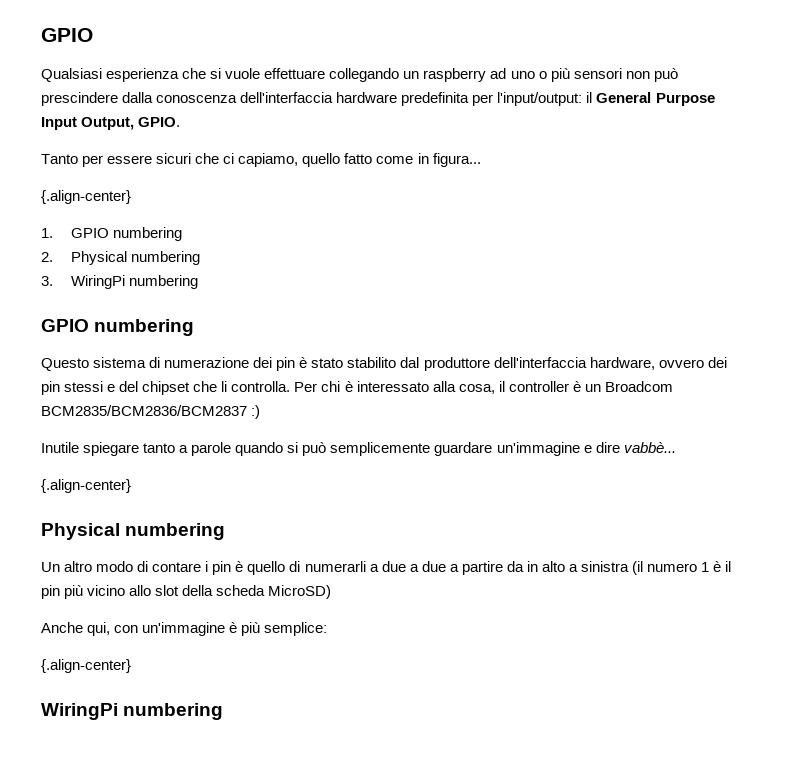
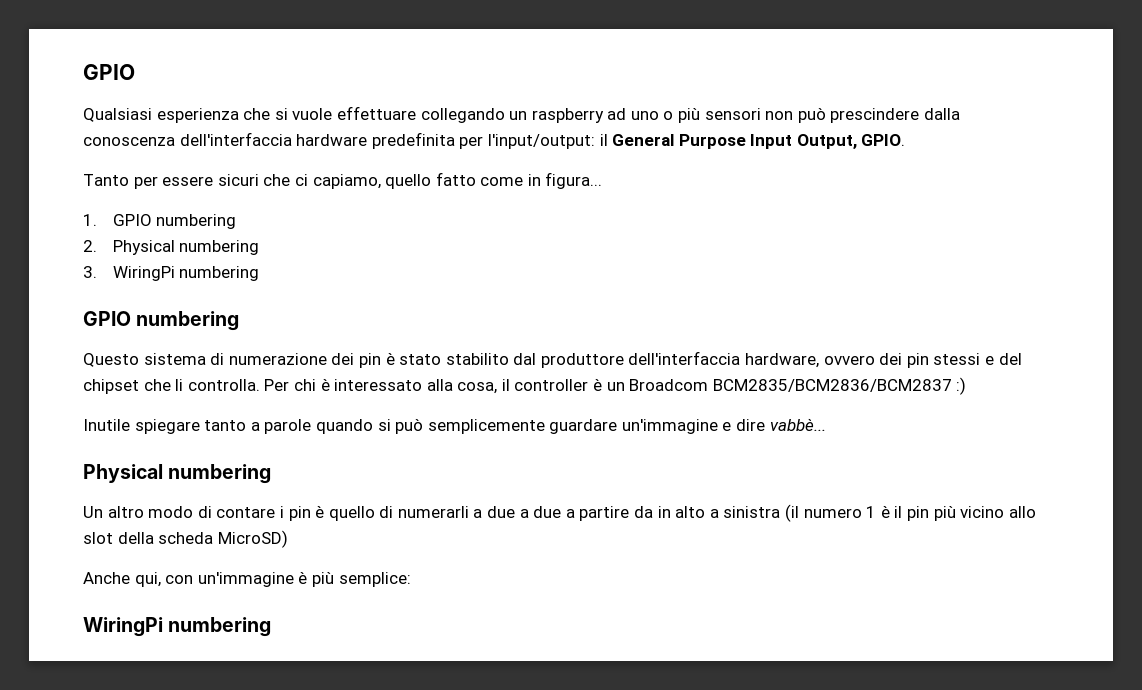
  Tanto per essere sicuri che ci capiamo, quello fatto come in figura...
- {.align-center}
  Inutile spiegare tanto a parole quando si può semplicemente guardare un'immagine e dire vabbè...
- {.align-center}
  Anche qui, con un'immagine è più semplice:
- {.align-center}

